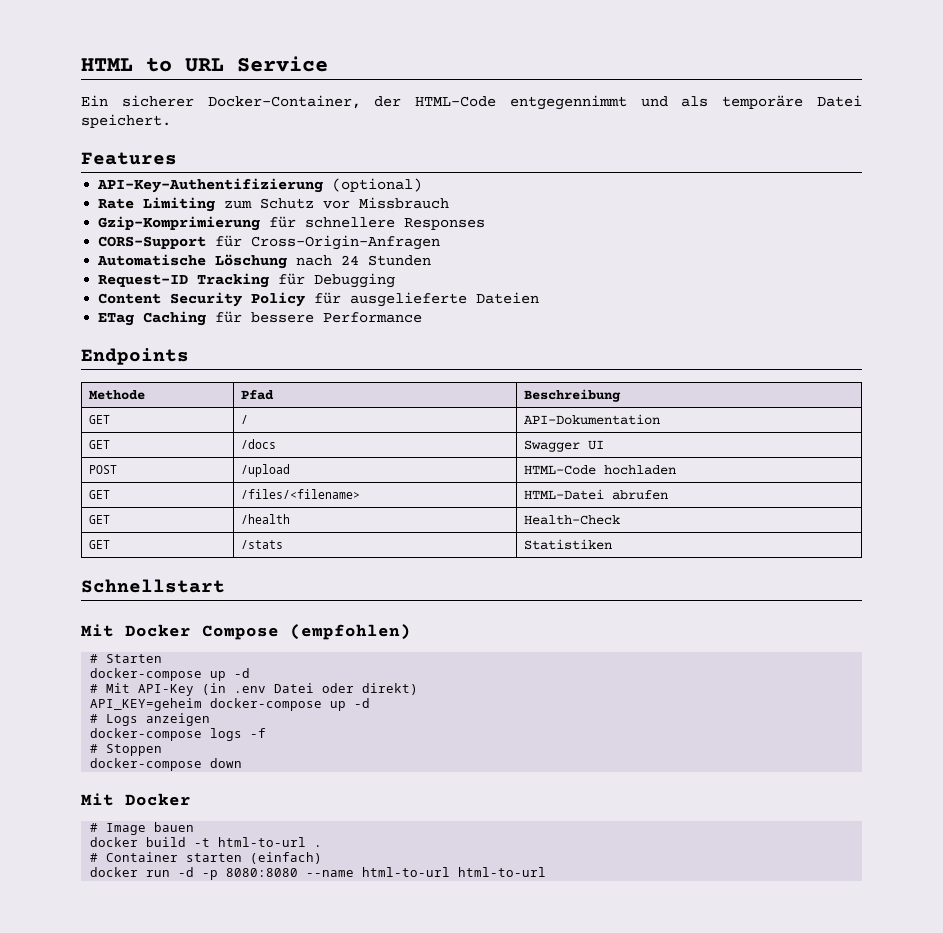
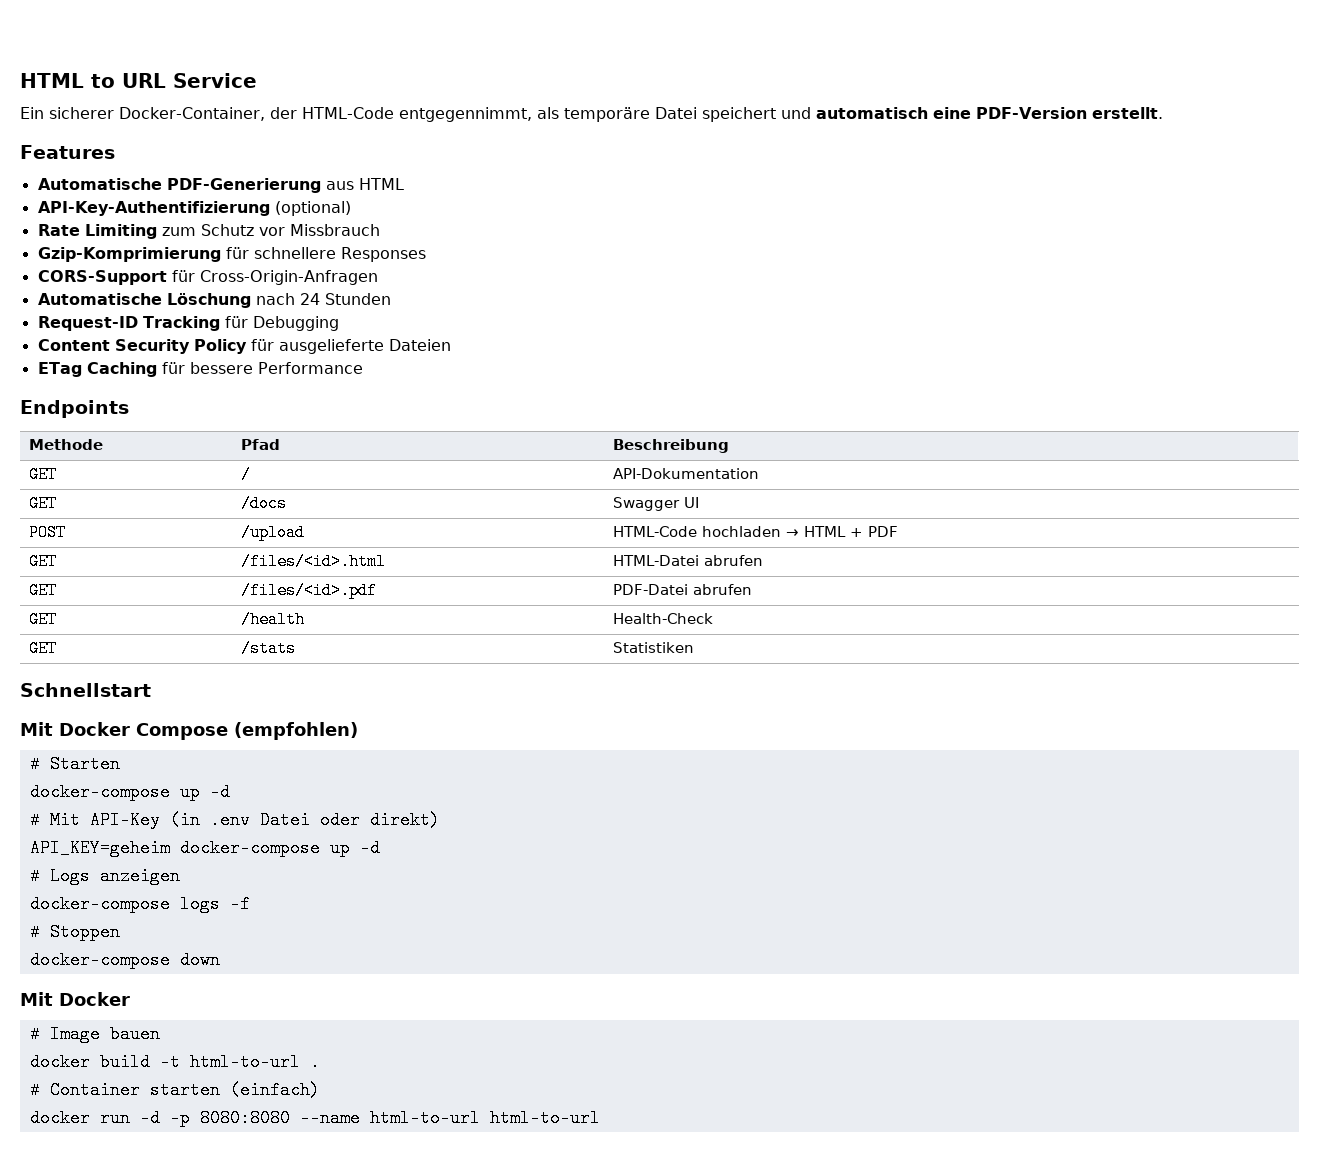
- Ein sicherer Docker-Container, der HTML-Code entgegennimmt und als temporäre Datei speichert.
+ Ein sicherer Docker-Container, der HTML-Code entgegennimmt, als temporäre Datei speichert und automatisch eine PDF-Version erstellt.
  Features
+ Automatische PDF-Generierung aus HTML
- POST | /upload | HTML-Code hochladen
- GET | /files/<filename> | HTML-Datei abrufen
+ POST | /upload | HTML-Code hochladen → HTML + PDF
+ GET | /files/<id>.html | HTML-Datei abrufen
+ GET | /files/<id>.pdf | PDF-Datei abrufen

